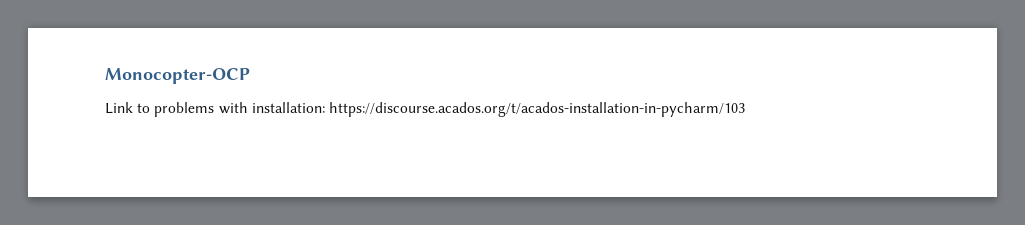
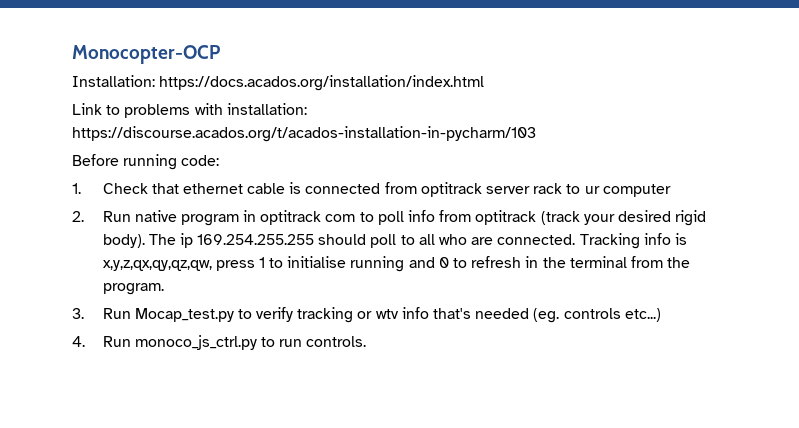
+ Installation: https://docs.acados.org/installation/index.html
+ Before running code:
+ 1. Check that ethernet cable is connected from optitrack server rack to ur computer
+ 2. Run native program in optitrack com to poll info from optitrack (track your desired rigid body). The ip 169.254.255.255 should poll to all who are connected. Tracking info is x,y,z,qx,qy,qz,qw, press 1 to initialise running and 0 to refresh in the terminal from the program.
+ 3. Run Mocap_test.py to verify tracking or wtv info that's needed (eg. controls etc...)
+ 4. Run monoco_js_ctrl.py to run controls.

